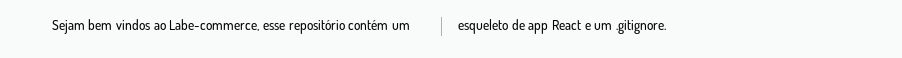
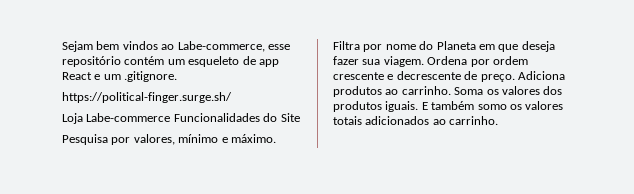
+ https://political-finger.surge.sh/
+ Loja Labe-commerce Funcionalidades do Site
+ Pesquisa por valores, mínimo e máximo. Filtra por nome do Planeta em que deseja fazer sua viagem. Ordena por ordem crescente e decrescente de preço. Adiciona produtos ao carrinho. Soma os valores dos produtos iguais. E também somo os valores totais adicionados ao carrinho.

